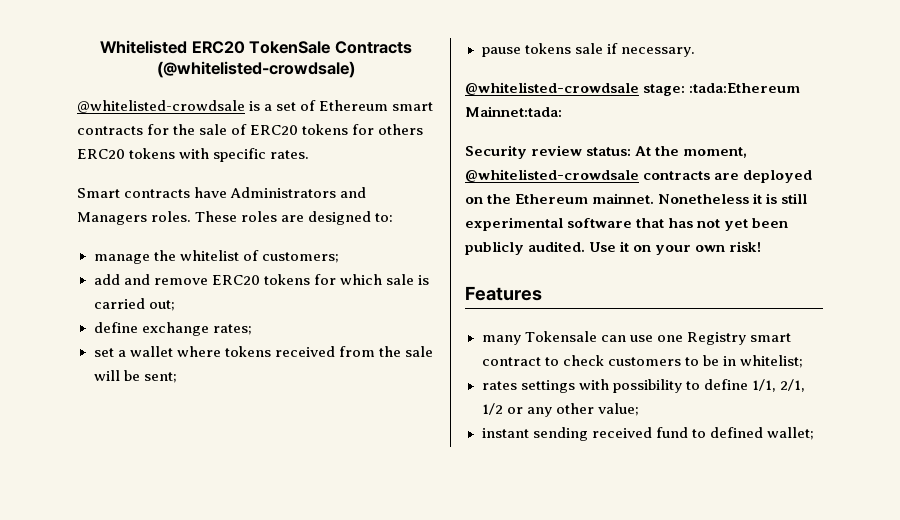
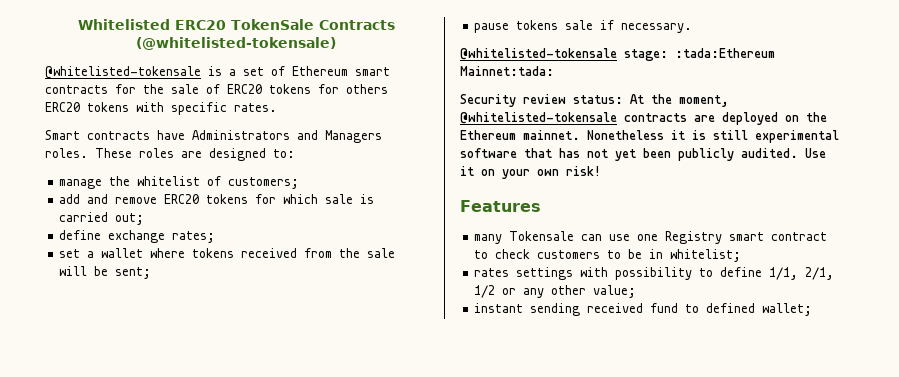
- Whitelisted ERC20 TokenSale Contracts (@whitelisted-crowdsale)
- @whitelisted-crowdsale is a set of Ethereum smart contracts for the sale of ERC20 tokens for others ERC20 tokens with specific rates.
+ Whitelisted ERC20 TokenSale Contracts (@whitelisted-tokensale)
+ @whitelisted-tokensale is a set of Ethereum smart contracts for the sale of ERC20 tokens for others ERC20 tokens with specific rates.
- @whitelisted-crowdsale stage: :tada:Ethereum Mainnet:tada:
+ @whitelisted-tokensale stage: :tada:Ethereum Mainnet:tada:
- Security review status: At the moment, @whitelisted-crowdsale contracts are deployed on the Ethereum mainnet.
+ Security review status: At the moment, @whitelisted-tokensale contracts are deployed on the Ethereum mainnet.

